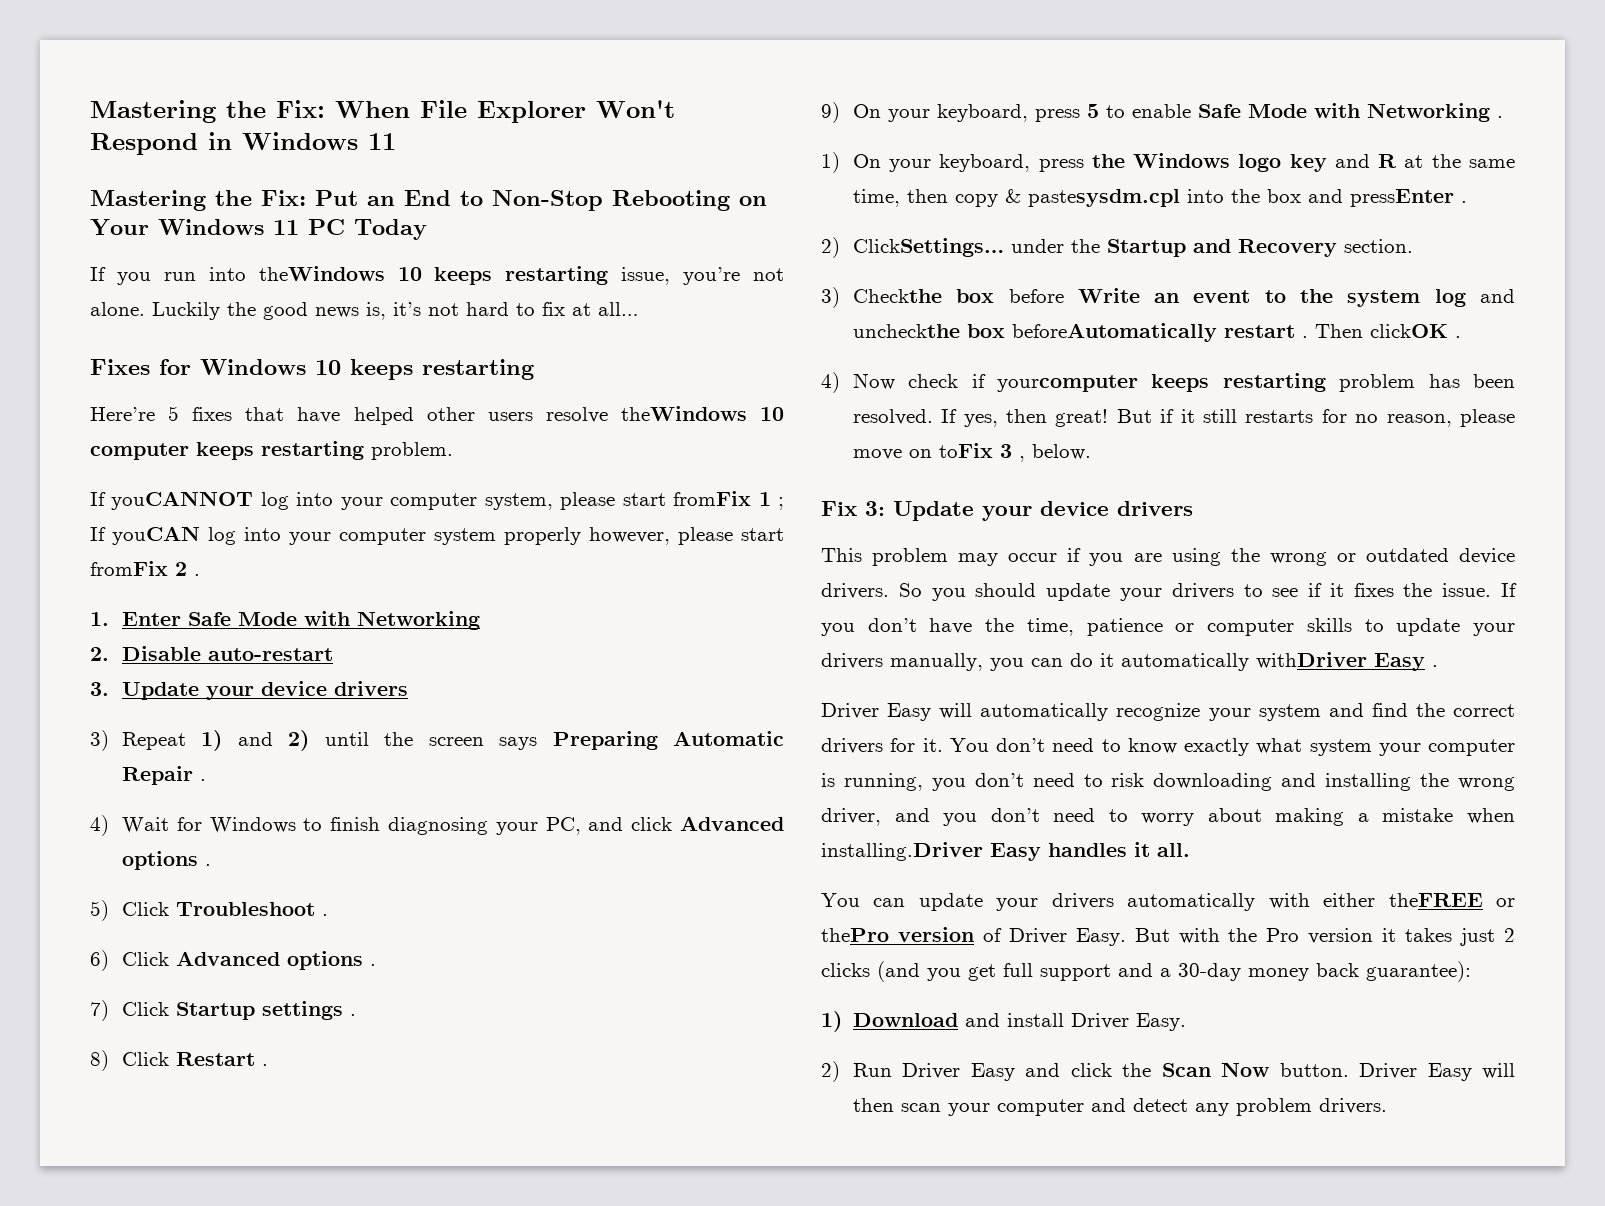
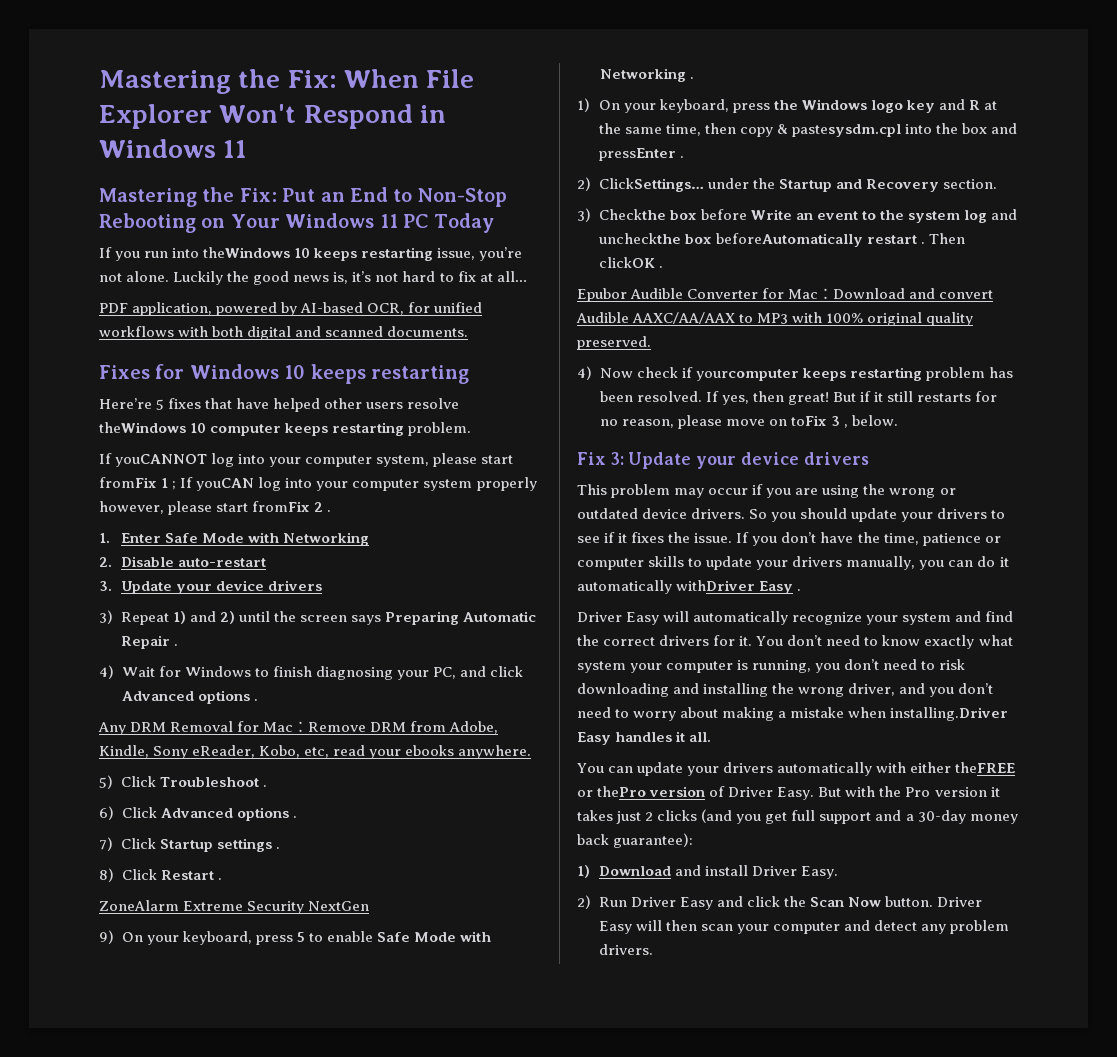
+ PDF application, powered by AI-based OCR, for unified workflows with both digital and scanned documents.
+ Any DRM Removal for Mac：Remove DRM from Adobe, Kindle, Sony eReader, Kobo, etc, read your ebooks anywhere.
+ ZoneAlarm Extreme Security NextGen
+ Epubor Audible Converter for Mac：Download and convert Audible AAXC/AA/AAX to MP3 with 100% original quality preserved.

